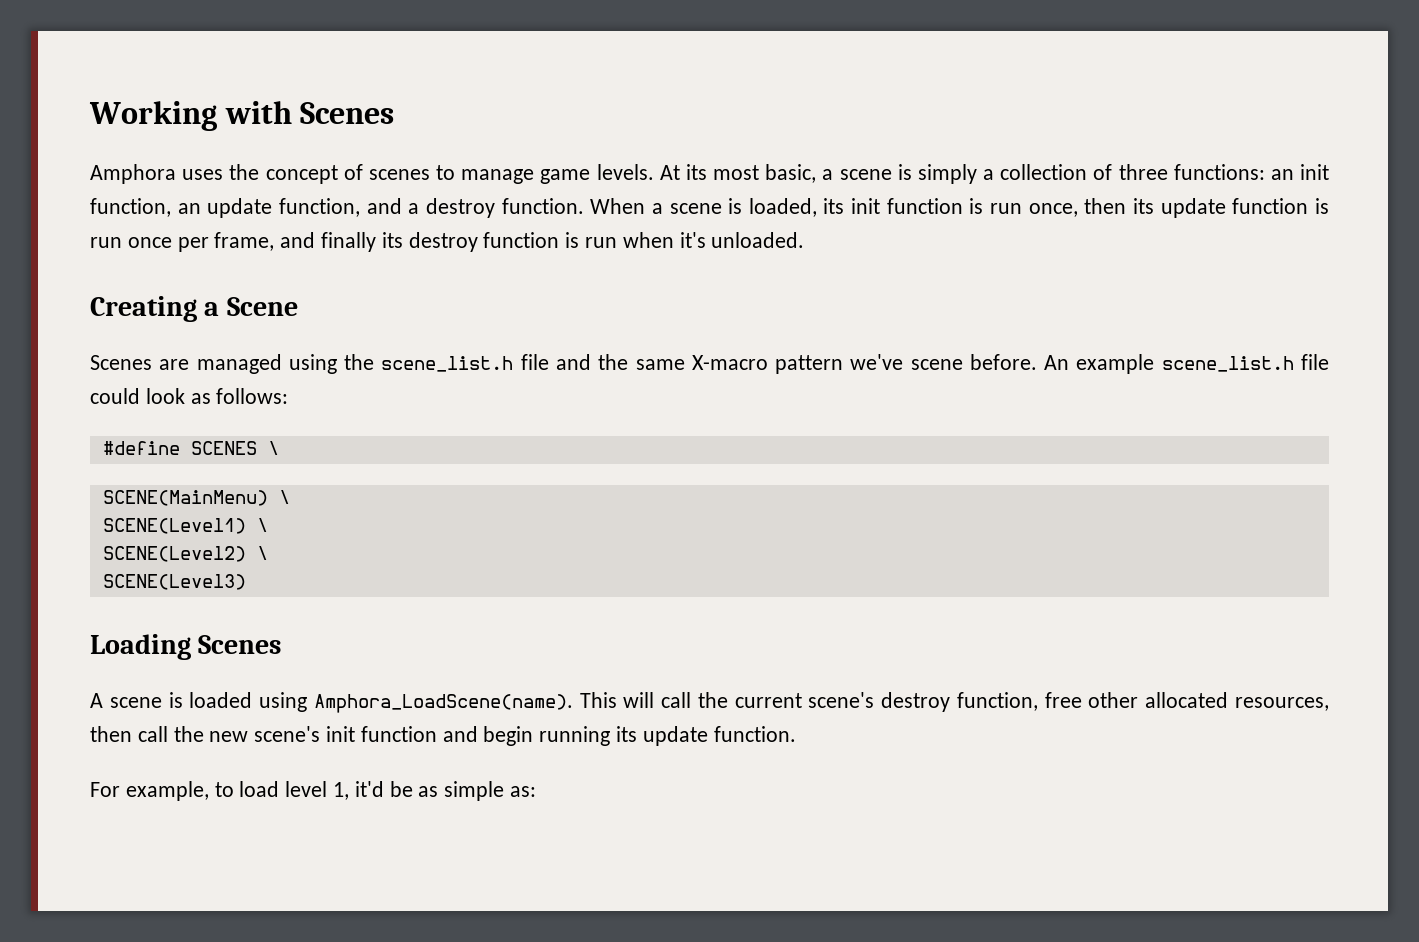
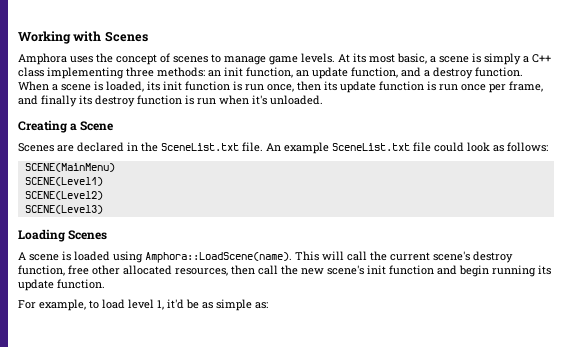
- At its most basic, a scene is simply a collection of three functions: an init function, an update function, and a destroy function.
+ At its most basic, a scene is simply a C++ class implementing three methods: an init function, an update function, and a destroy function.
- Scenes are managed using the scene_list.h file and the same X-macro pattern we've scene before.
+ Scenes are declared in the SceneList.txt file.
- An example scene_list.h file could look as follows:
+ An example SceneList.txt file could look as follows:
- #define SCENES \
- SCENE(MainMenu) \
+ SCENE(MainMenu)
- SCENE(Level1) \
+ SCENE(Level1)
- SCENE(Level2) \
+ SCENE(Level2)
- A scene is loaded using Amphora_LoadScene(name).
+ A scene is loaded using Amphora::LoadScene(name).

